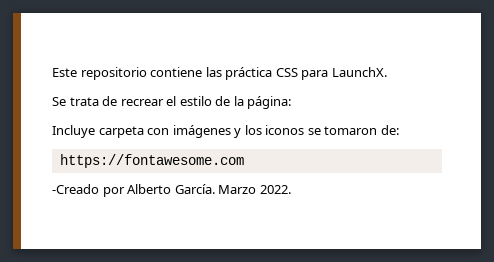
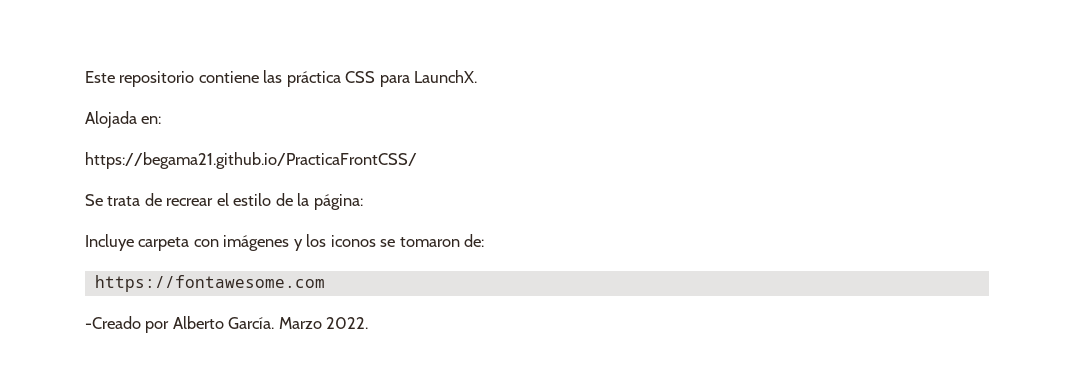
+ Alojada en:
+ https://begama21.github.io/PracticaFrontCSS/

